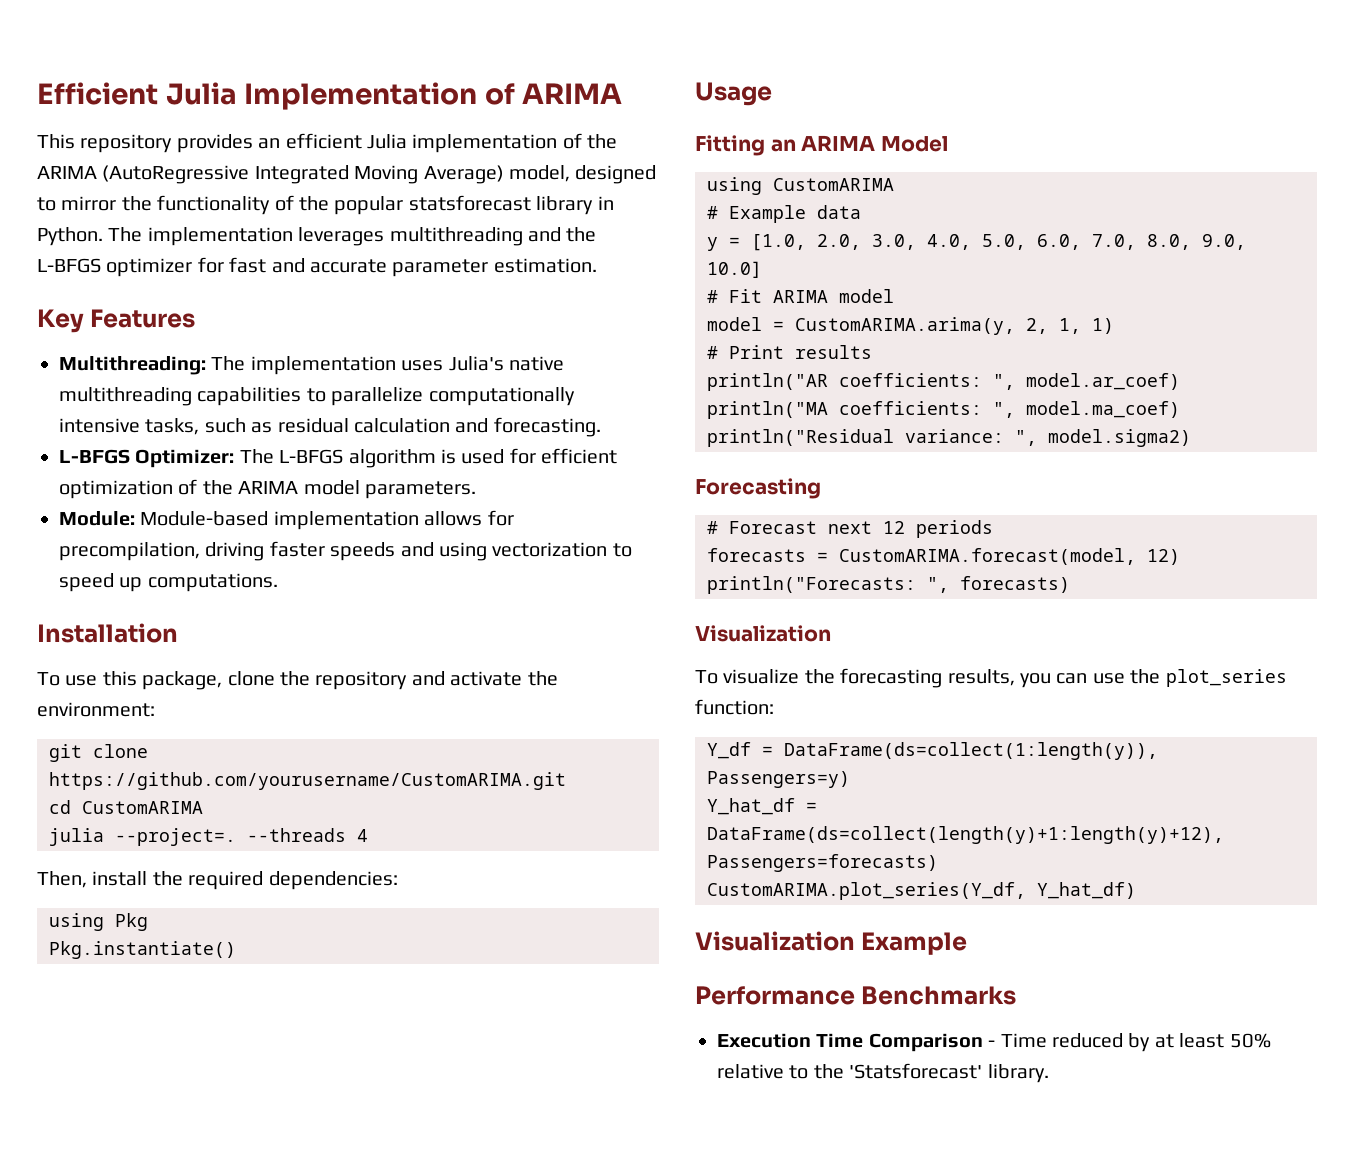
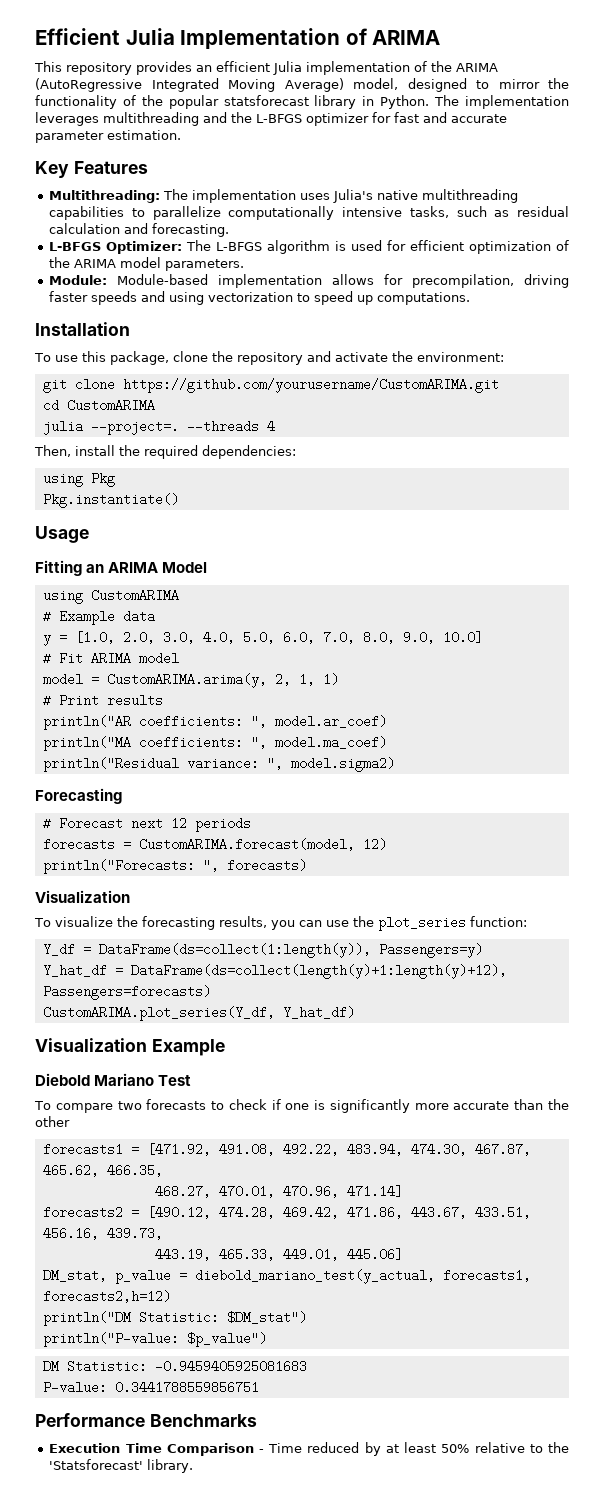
+ Diebold Mariano Test
+ To compare two forecasts to check if one is significantly more accurate than the other
+ forecasts1 = [471.92, 491.08, 492.22, 483.94, 474.30, 467.87, 465.62, 466.35,
+ 468.27, 470.01, 470.96, 471.14]
+ forecasts2 = [490.12, 474.28, 469.42, 471.86, 443.67, 433.51, 456.16, 439.73,
+ 443.19, 465.33, 449.01, 445.06]
+ DM_stat, p_value = diebold_mariano_test(y_actual, forecasts1, forecasts2,h=12)
+ println("DM Statistic: $DM_stat")
+ println("P-value: $p_value")
+ DM Statistic: -0.9459405925081683
+ P-value: 0.3441788559856751

